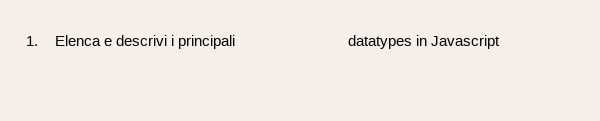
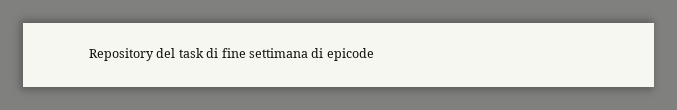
- 1. Elenca e descrivi i principali datatypes in Javascript
+ Repository del task di fine settimana di epicode

